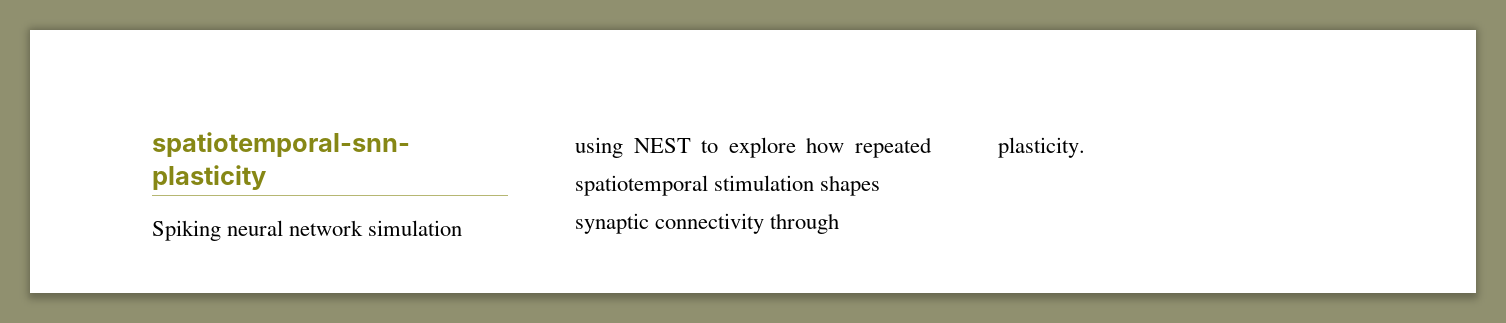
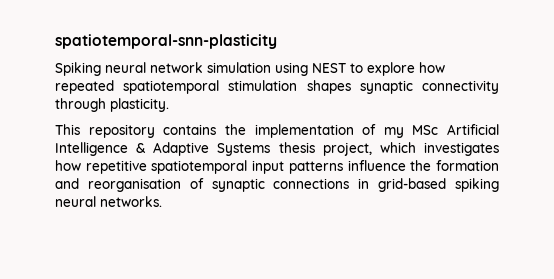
+ This repository contains the implementation of my MSc Artificial Intelligence & Adaptive Systems thesis project, which investigates how repetitive spatiotemporal input patterns influence the formation and reorganisation of synaptic connections in grid-based spiking neural networks.

